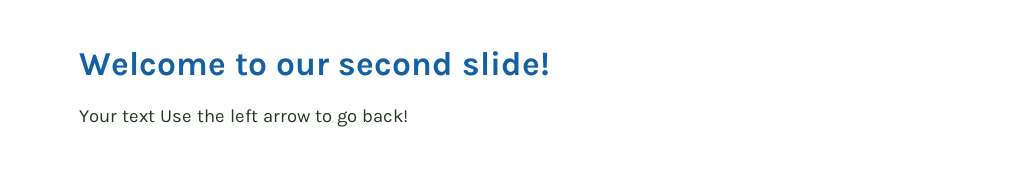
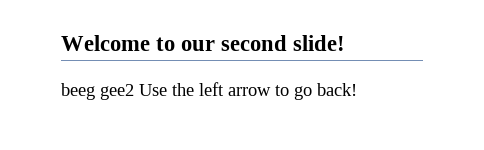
- Your text Use the left arrow to go back!
+ beeg gee2 Use the left arrow to go back!

